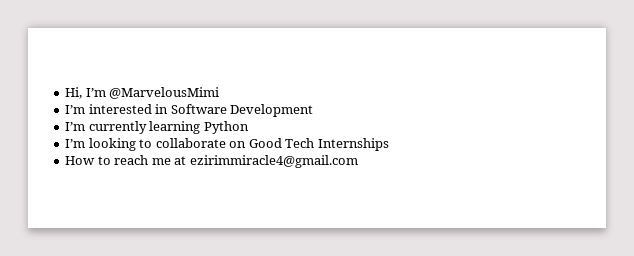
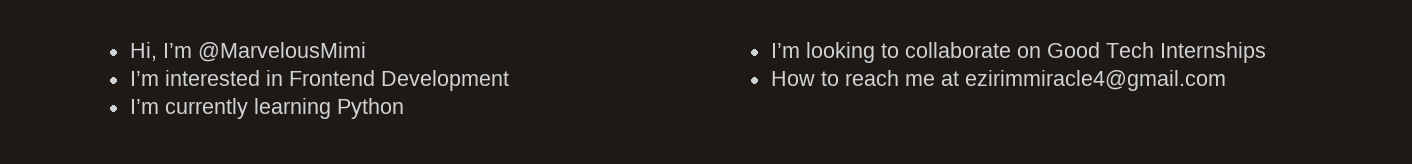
- I’m interested in Software Development
+ I’m interested in Frontend Development

